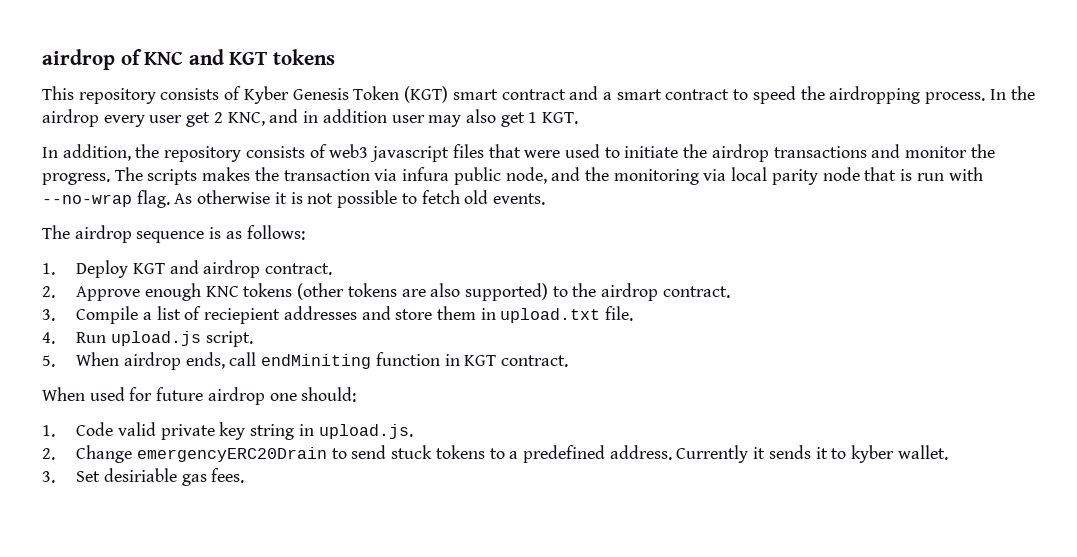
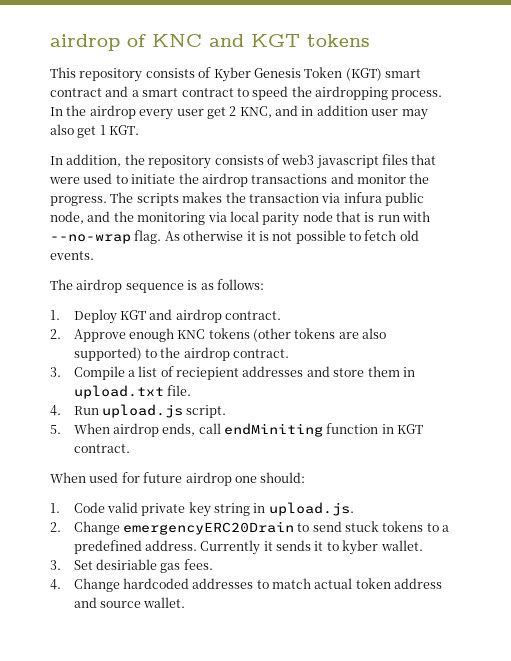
+ 4. Change hardcoded addresses to match actual token address and source wallet.

